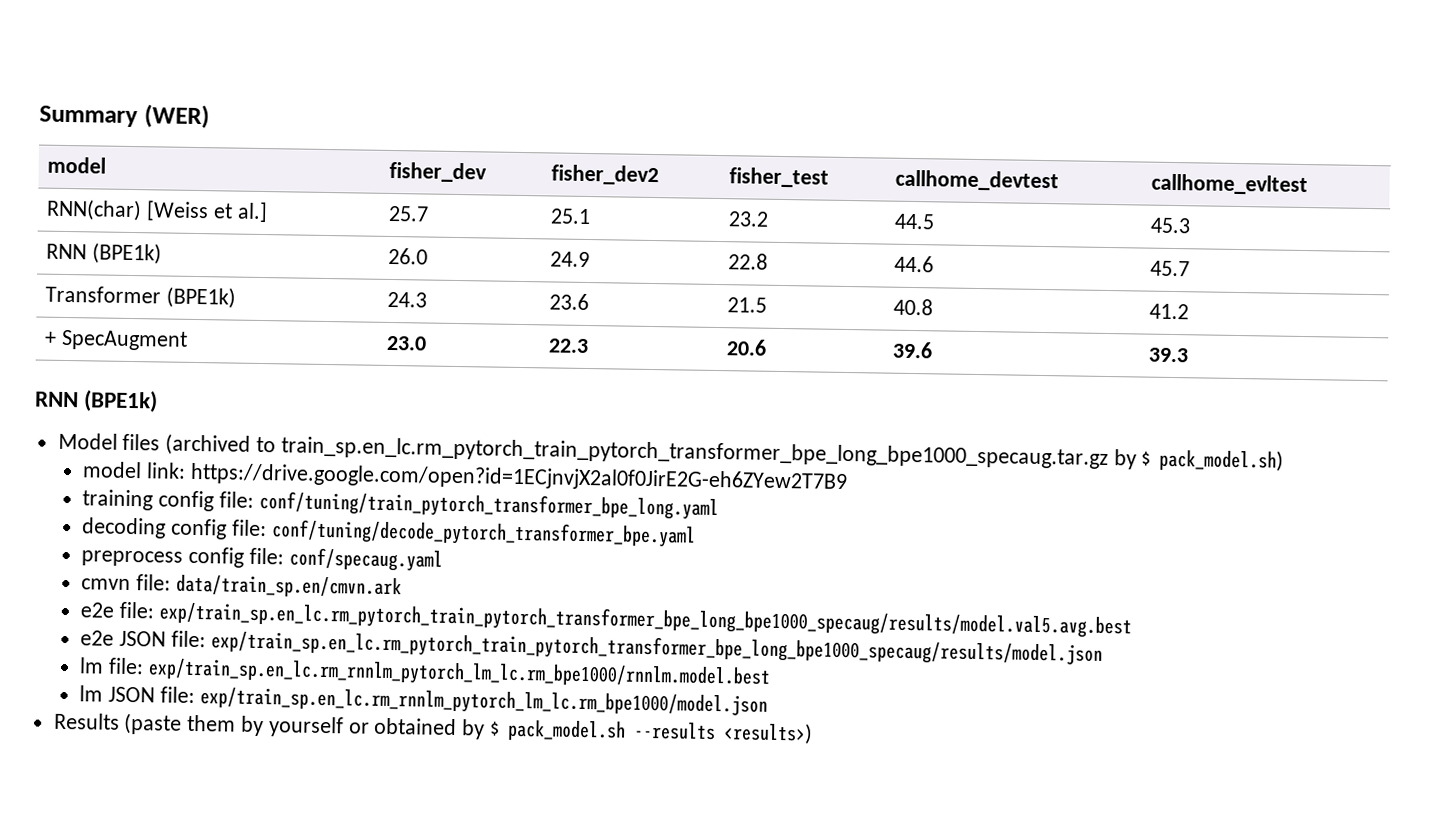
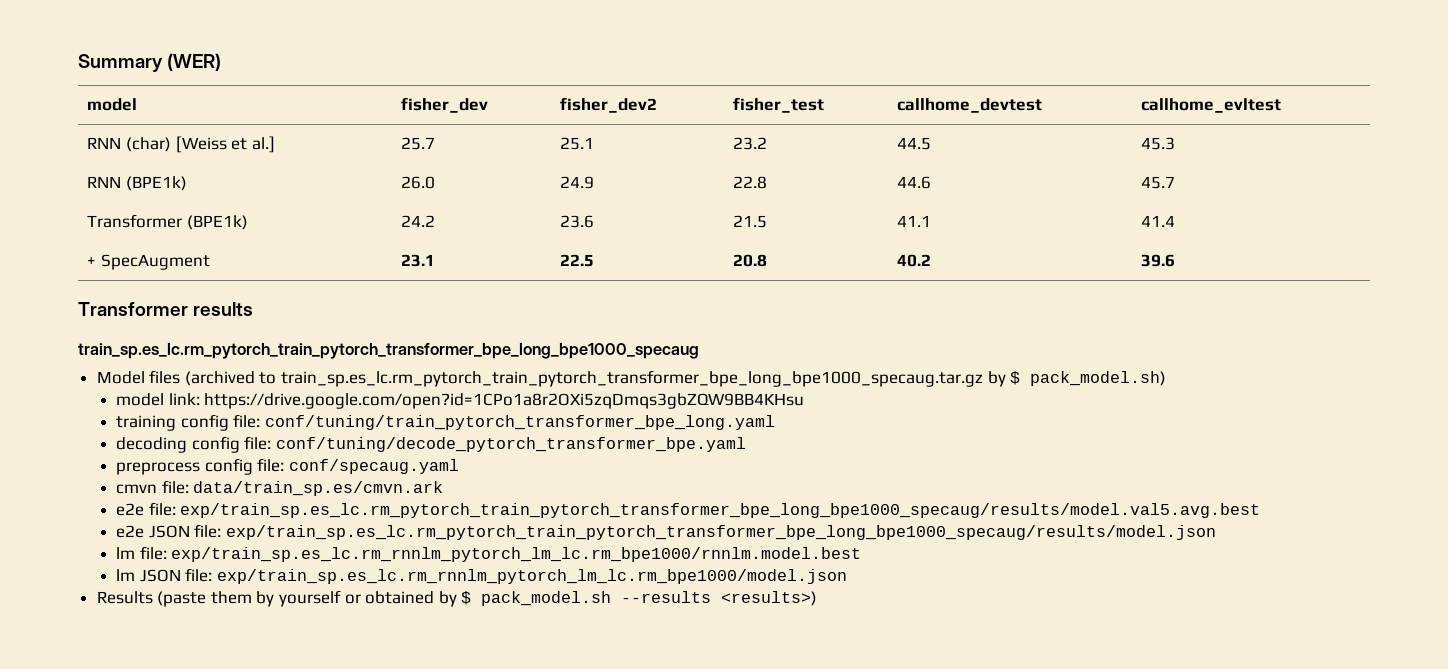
- RNN(char) [Weiss et al.] | 25.7 | 25.1 | 23.2 | 44.5 | 45.3
+ RNN (char) [Weiss et al.] | 25.7 | 25.1 | 23.2 | 44.5 | 45.3
- Transformer (BPE1k) | 24.3 | 23.6 | 21.5 | 40.8 | 41.2
+ Transformer (BPE1k) | 24.2 | 23.6 | 21.5 | 41.1 | 41.4
- + SpecAugment | 23.0 | 22.3 | 20.6 | 39.6 | 39.3
- RNN (BPE1k)
+ + SpecAugment | 23.1 | 22.5 | 20.8 | 40.2 | 39.6
+ Transformer results
+ train_sp.es_lc.rm_pytorch_train_pytorch_transformer_bpe_long_bpe1000_specaug
- Model files (archived to train_sp.en_lc.rm_pytorch_train_pytorch_transformer_bpe_long_bpe1000_specaug.tar.gz by $ pack_model.sh)
+ Model files (archived to train_sp.es_lc.rm_pytorch_train_pytorch_transformer_bpe_long_bpe1000_specaug.tar.gz by $ pack_model.sh)
- model link: https://drive.google.com/open?id=1ECjnvjX2al0f0JirE2G-eh6ZYew2T7B9
+ model link: https://drive.google.com/open?id=1CPo1a8r2OXi5zqDmqs3gbZQW9BB4KHsu
- cmvn file: data/train_sp.en/cmvn.ark
+ cmvn file: data/train_sp.es/cmvn.ark
- e2e file: exp/train_sp.en_lc.rm_pytorch_train_pytorch_transformer_bpe_long_bpe1000_specaug/results/model.val5.avg.best
+ e2e file: exp/train_sp.es_lc.rm_pytorch_train_pytorch_transformer_bpe_long_bpe1000_specaug/results/model.val5.avg.best
- e2e JSON file: exp/train_sp.en_lc.rm_pytorch_train_pytorch_transformer_bpe_long_bpe1000_specaug/results/model.json
+ e2e JSON file: exp/train_sp.es_lc.rm_pytorch_train_pytorch_transformer_bpe_long_bpe1000_specaug/results/model.json
- lm file: exp/train_sp.en_lc.rm_rnnlm_pytorch_lm_lc.rm_bpe1000/rnnlm.model.best
+ lm file: exp/train_sp.es_lc.rm_rnnlm_pytorch_lm_lc.rm_bpe1000/rnnlm.model.best
- lm JSON file: exp/train_sp.en_lc.rm_rnnlm_pytorch_lm_lc.rm_bpe1000/model.json
+ lm JSON file: exp/train_sp.es_lc.rm_rnnlm_pytorch_lm_lc.rm_bpe1000/model.json

